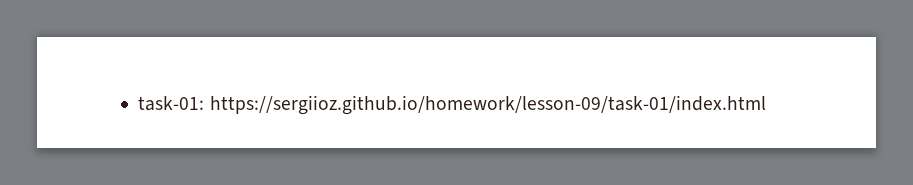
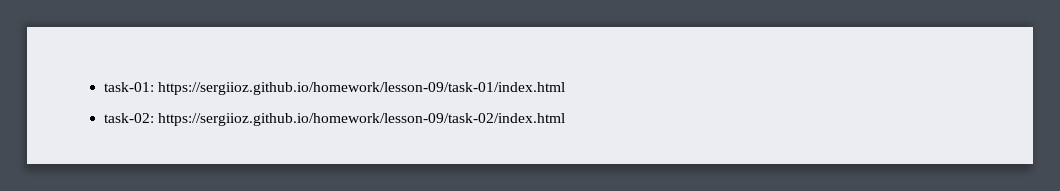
+ task-02: https://sergiioz.github.io/homework/lesson-09/task-02/index.html

